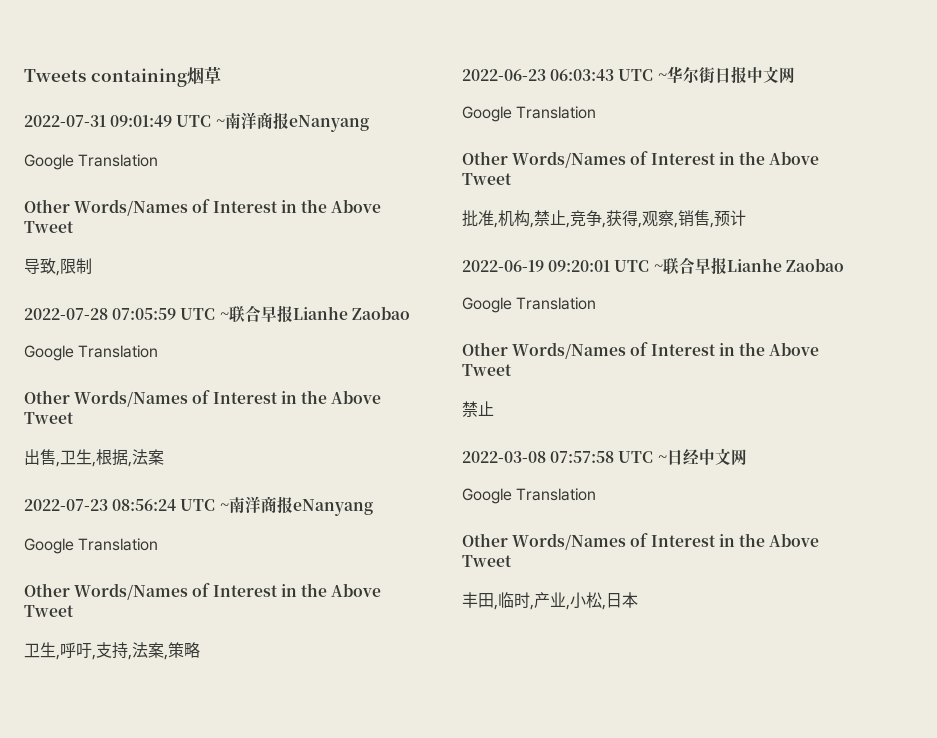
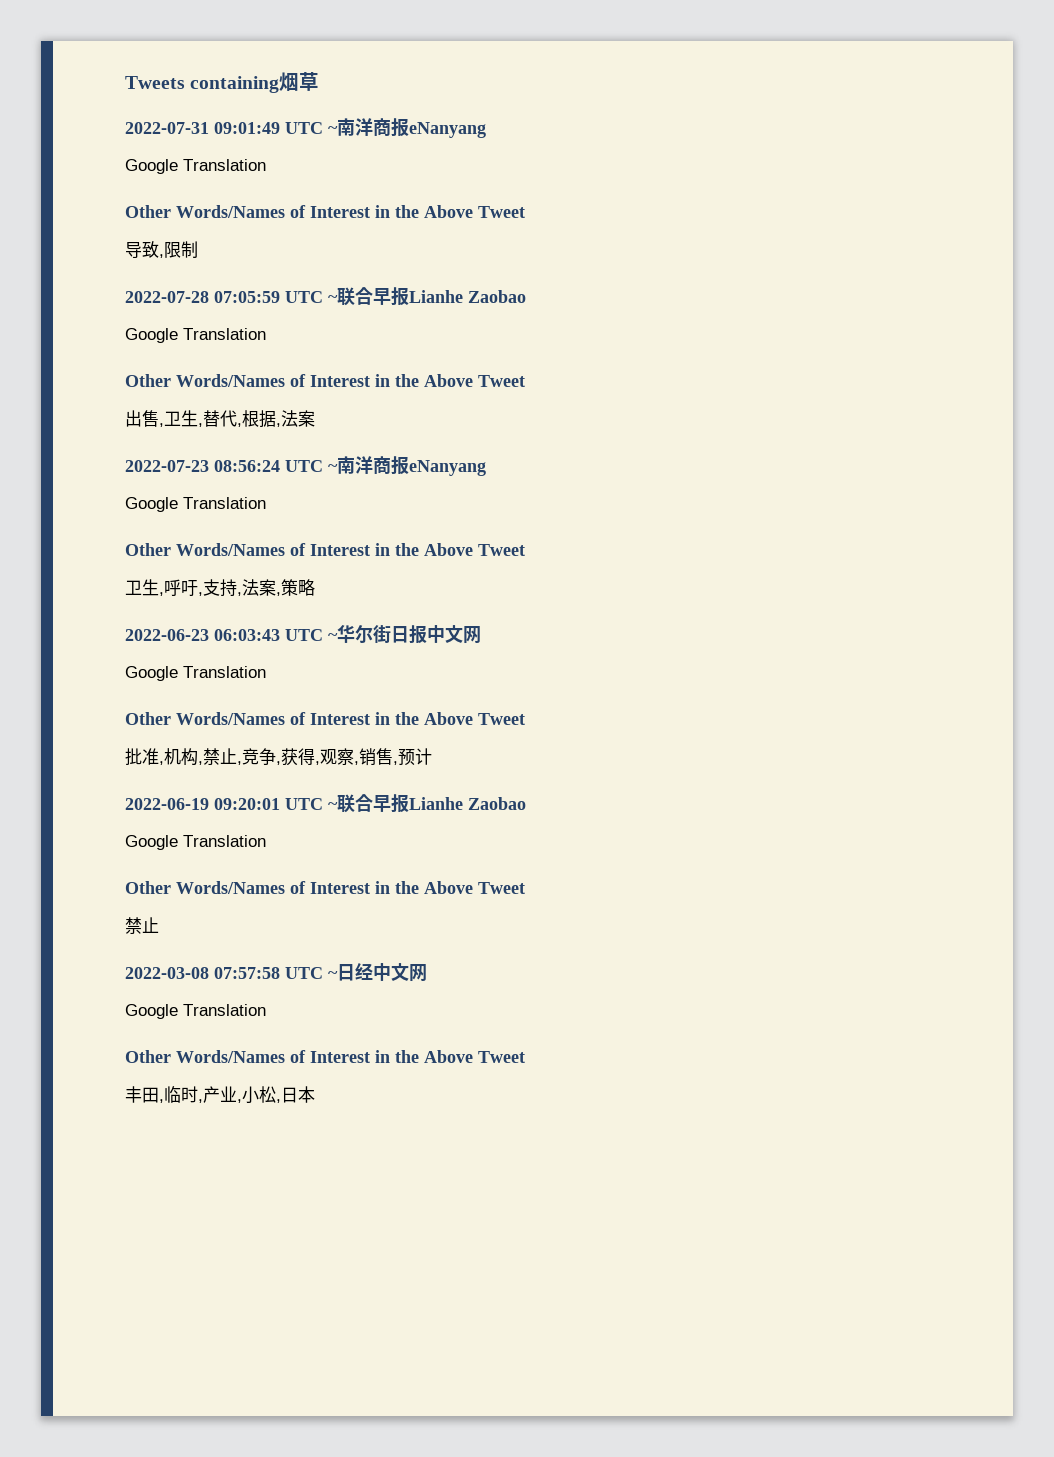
- 出售,卫生,根据,法案
+ 出售,卫生,替代,根据,法案

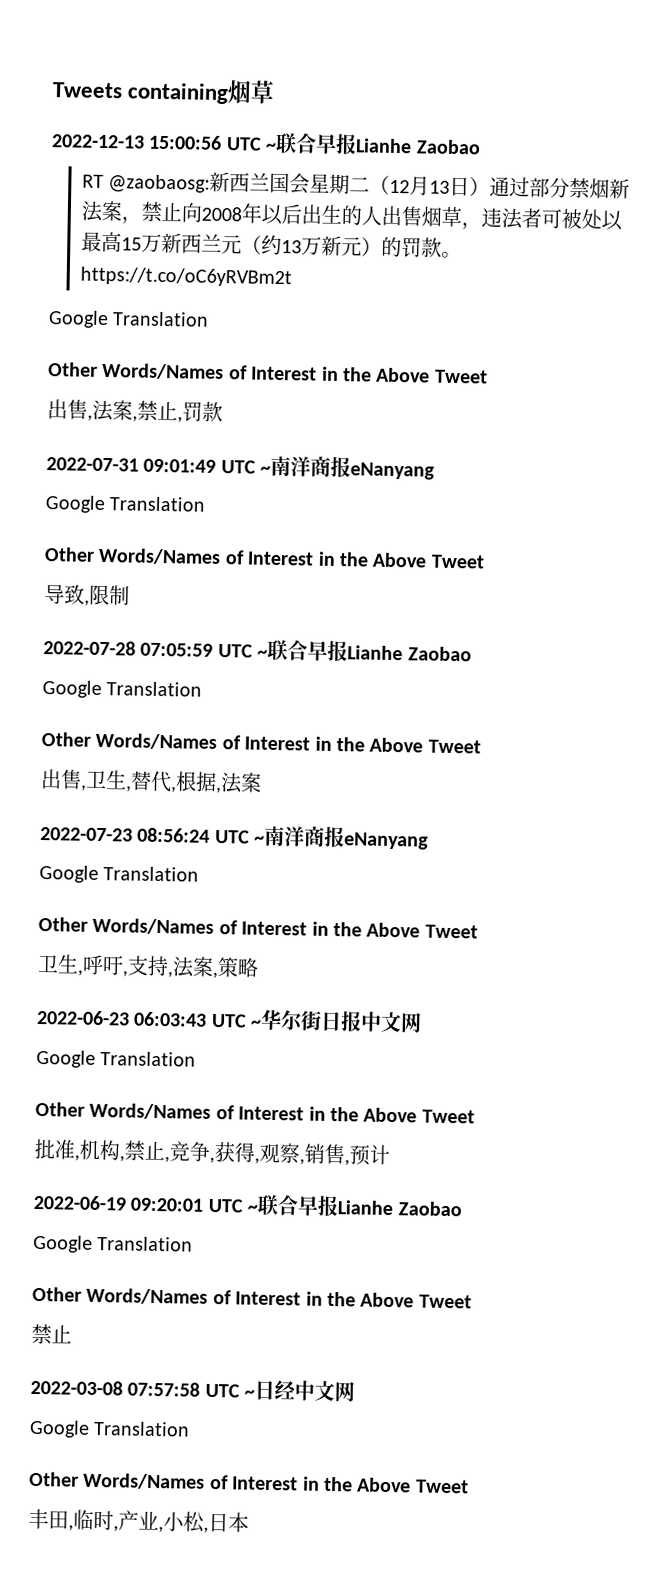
+ 2022-12-13 15:00:56 UTC ~联合早报Lianhe Zaobao
+ RT @zaobaosg:新西兰国会星期二（12月13日）通过部分禁烟新法案，禁止向2008年以后出生的人出售烟草，违法者可被处以最高15万新西兰元（约13万新元）的罚款。https://t.co/oC6yRVBm2t
+ Google Translation
+ Other Words/Names of Interest in the Above Tweet
+ 出售,法案,禁止,罚款

